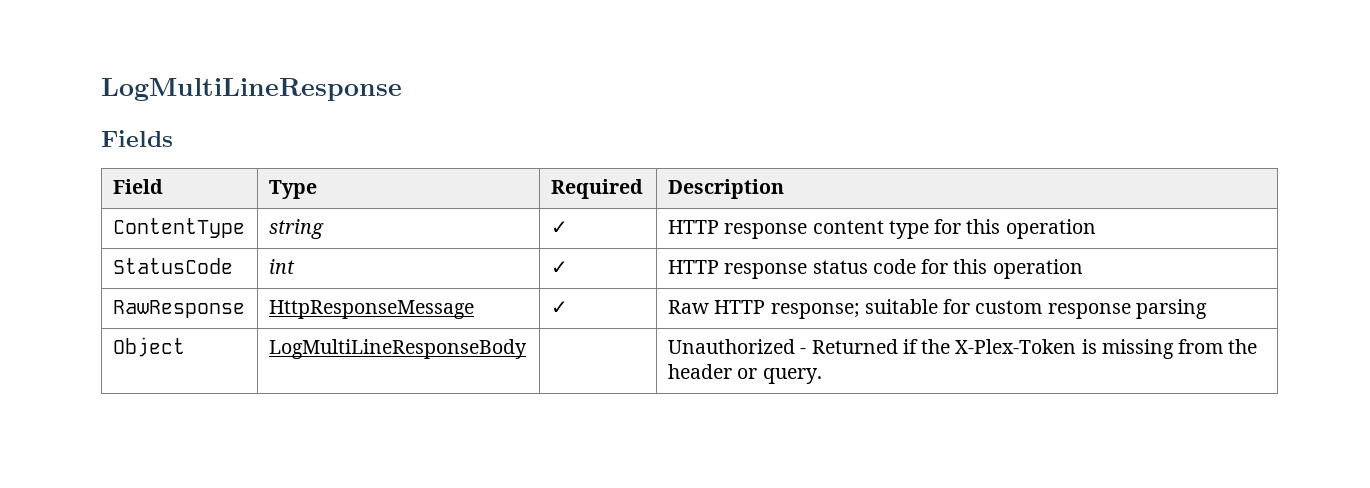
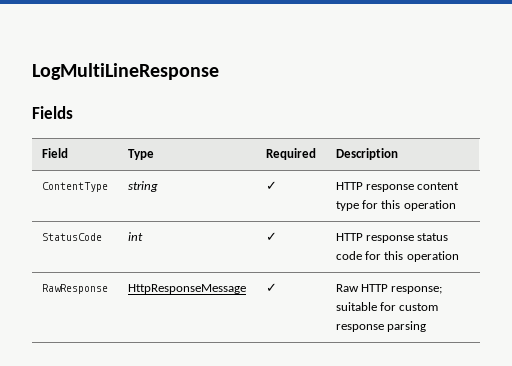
- Object | LogMultiLineResponseBody | | Unauthorized - Returned if the X-Plex-Token is missing from the header or query.

